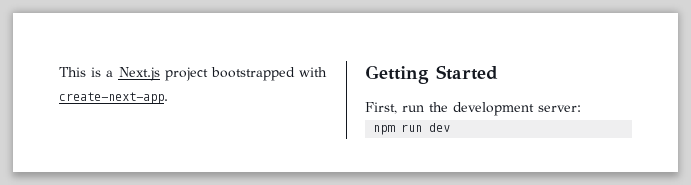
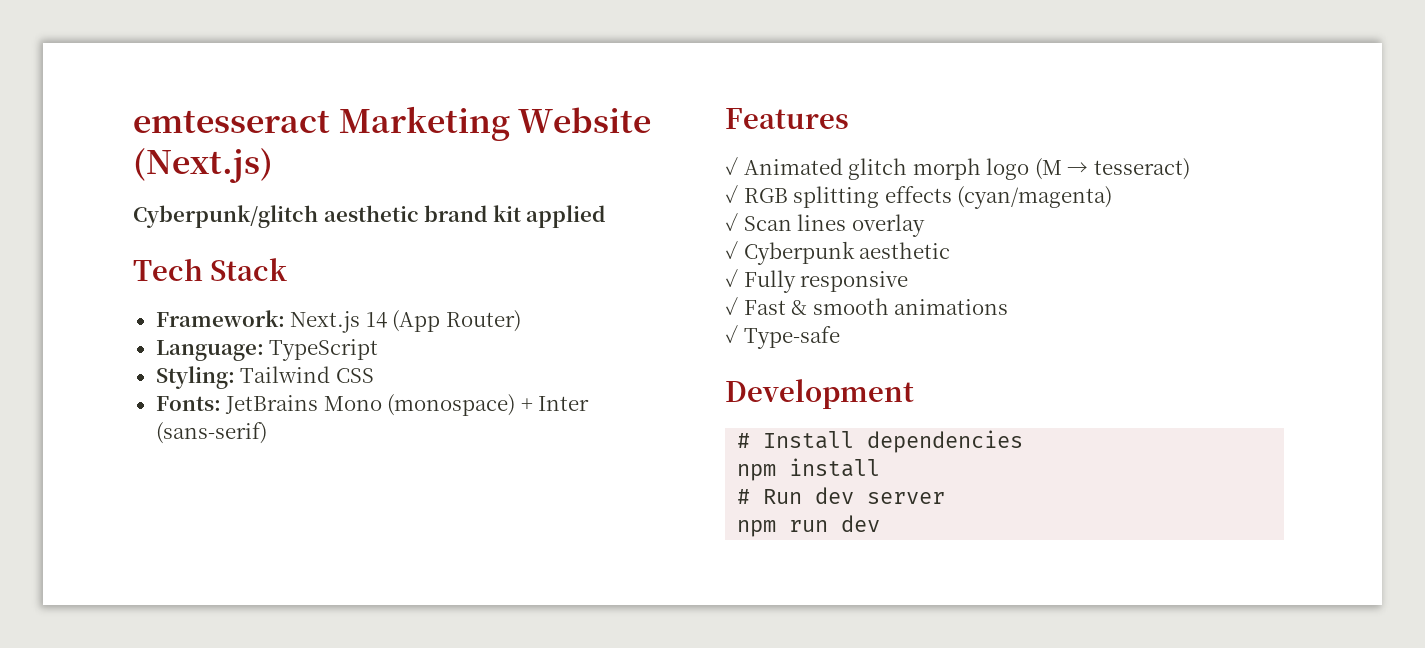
- This is a Next.js project bootstrapped with create-next-app.
- Getting Started
- First, run the development server:
+ emtesseract Marketing Website (Next.js)
+ Cyberpunk/glitch aesthetic brand kit applied
+ Tech Stack
+ Framework: Next.js 14 (App Router)
+ Language: TypeScript
+ Styling: Tailwind CSS
+ Fonts: JetBrains Mono (monospace) + Inter (sans-serif)
+ Features
+ ✓ Animated glitch morph logo (M → tesseract)
+ ✓ RGB splitting effects (cyan/magenta)
+ ✓ Scan lines overlay
+ ✓ Cyberpunk aesthetic
+ ✓ Fully responsive
+ ✓ Fast & smooth animations
+ ✓ Type-safe
+ Development
+ # Install dependencies
+ npm install
+ # Run dev server

